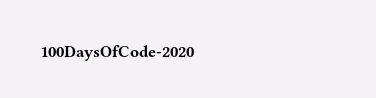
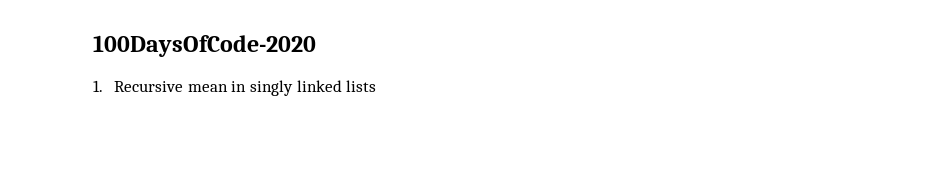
+ 1. Recursive mean in singly linked lists

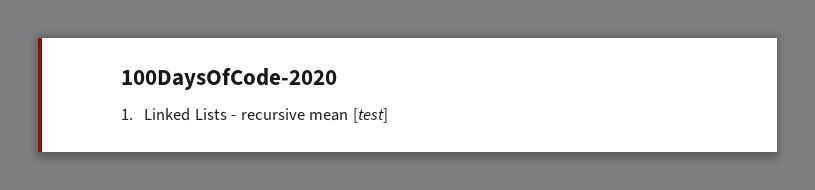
- 1. Recursive mean in singly linked lists
+ 1. Linked Lists - recursive mean [test]

